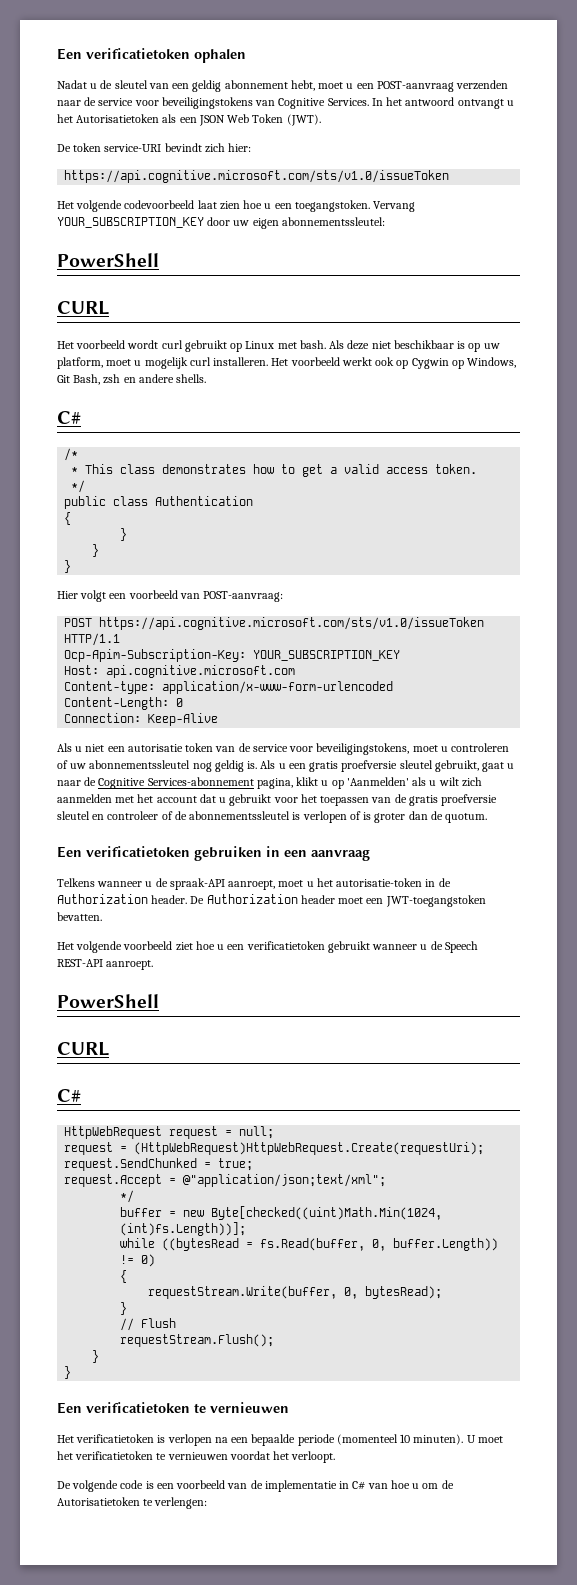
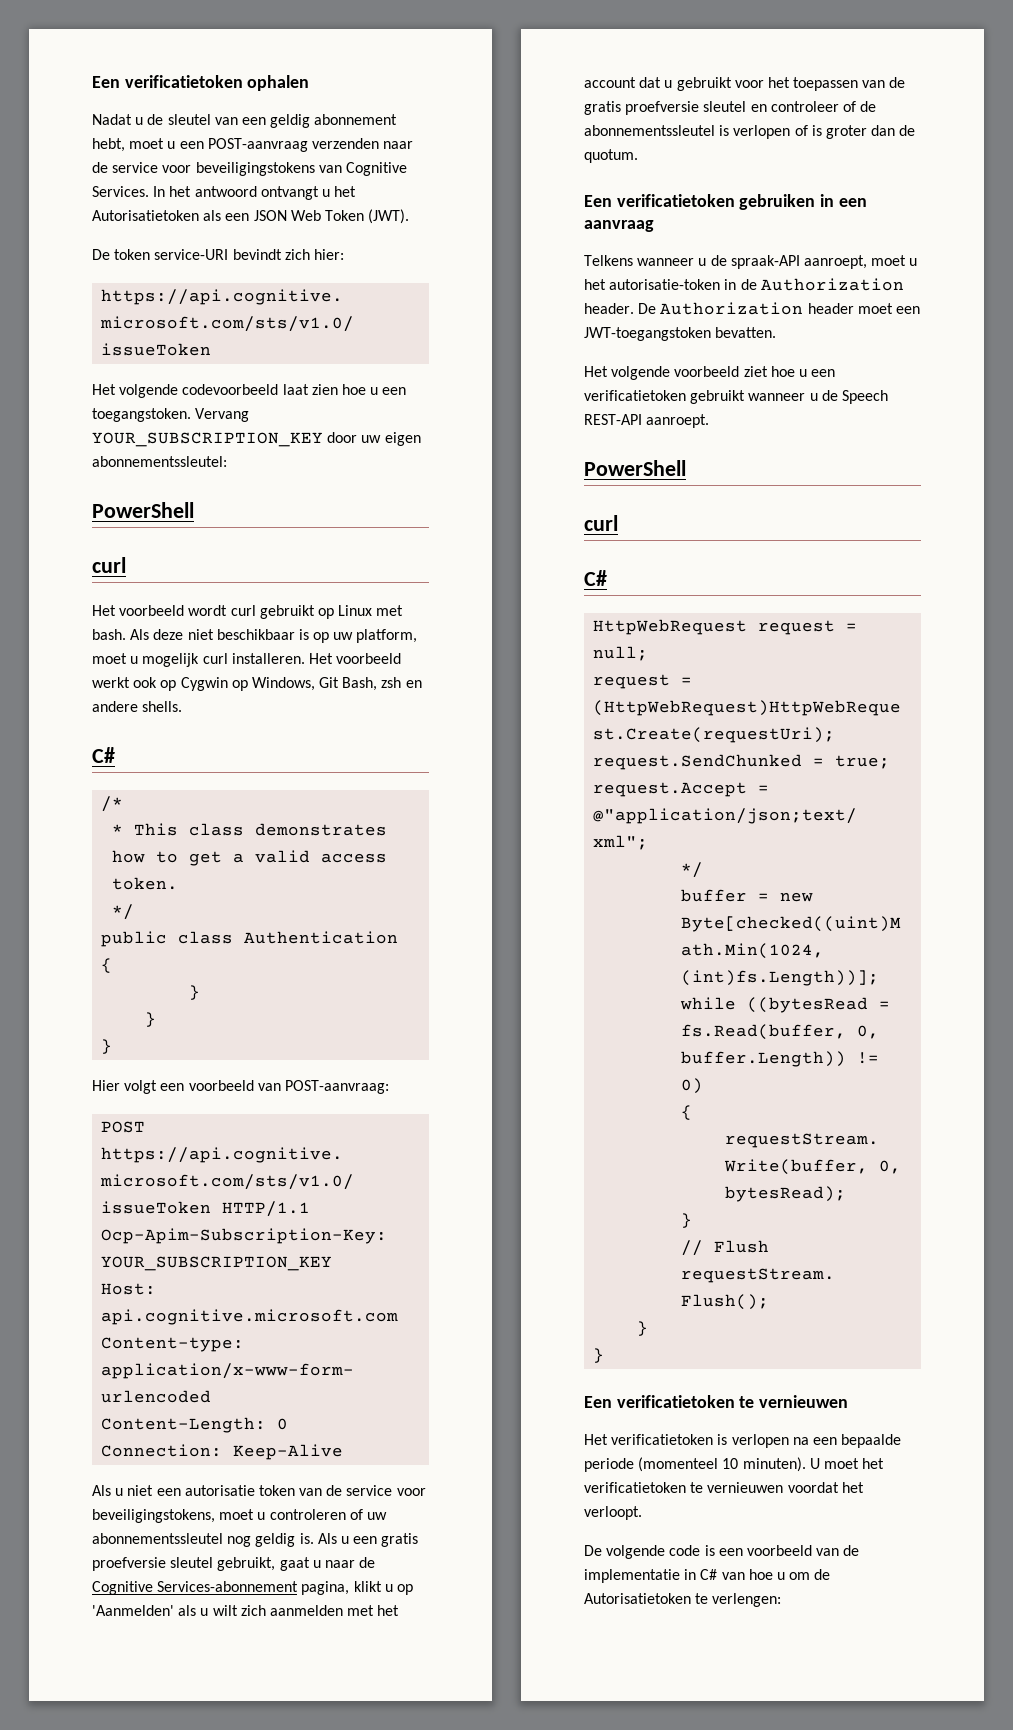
  Vervang YOUR_SUBSCRIPTION_KEY door uw eigen abonnementssleutel:
  PowerShell
- CURL
+ curl
  Het volgende voorbeeld ziet hoe u een verificatietoken gebruikt wanneer u de Speech REST-API aanroept.
  PowerShell
- CURL
+ curl

